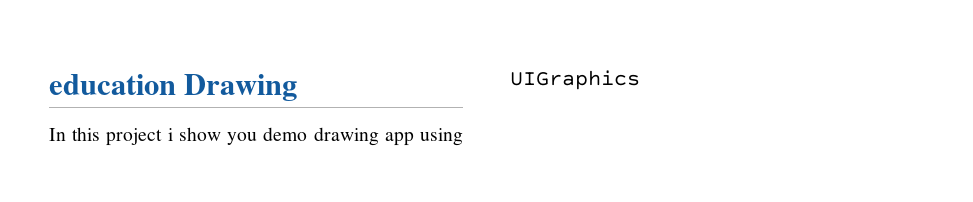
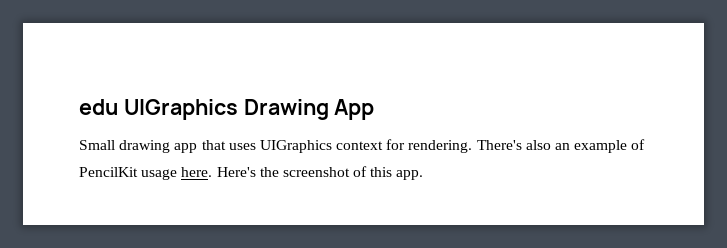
- education Drawing
- In this project i show you demo drawing app using UIGraphics
+ edu UIGraphics Drawing App
+ Small drawing app that uses UIGraphics context for rendering. There's also an example of PencilKit usage here. Here's the screenshot of this app.

